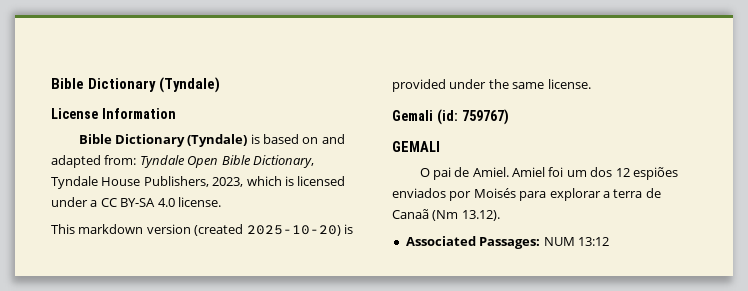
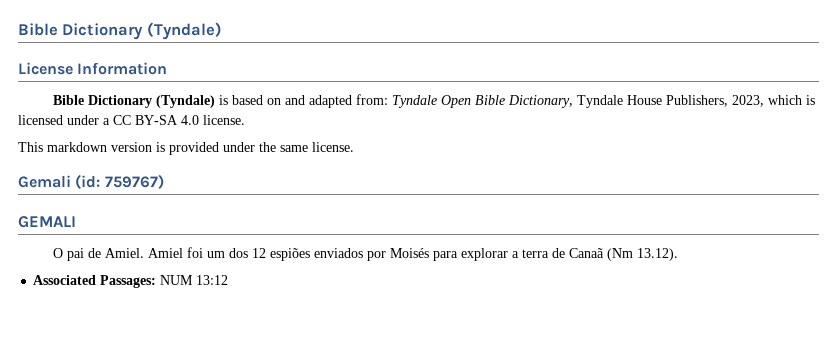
- This markdown version (created 2025-10-20) is provided under the same license.
+ This markdown version is provided under the same license.

